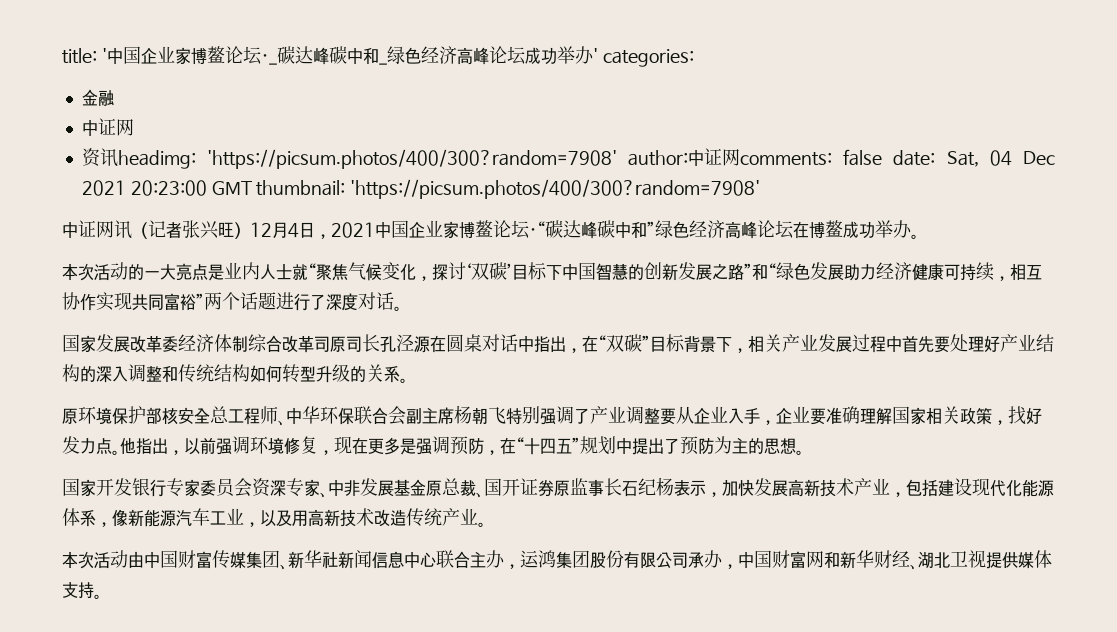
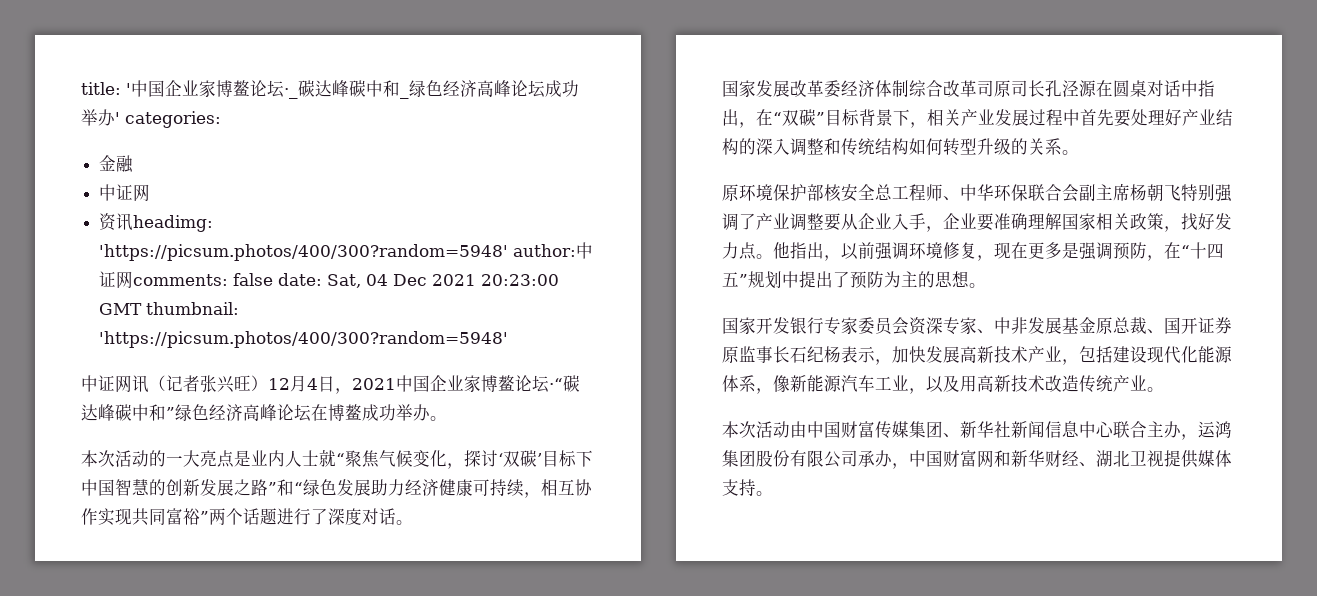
- 资讯headimg: 'https://picsum.photos/400/300?random=7908' author:中证网comments: false date: Sat, 04 Dec 2021 20:23:00 GMT thumbnail: 'https://picsum.photos/400/300?random=7908'
+ 资讯headimg: 'https://picsum.photos/400/300?random=5948' author:中证网comments: false date: Sat, 04 Dec 2021 20:23:00 GMT thumbnail: 'https://picsum.photos/400/300?random=5948'

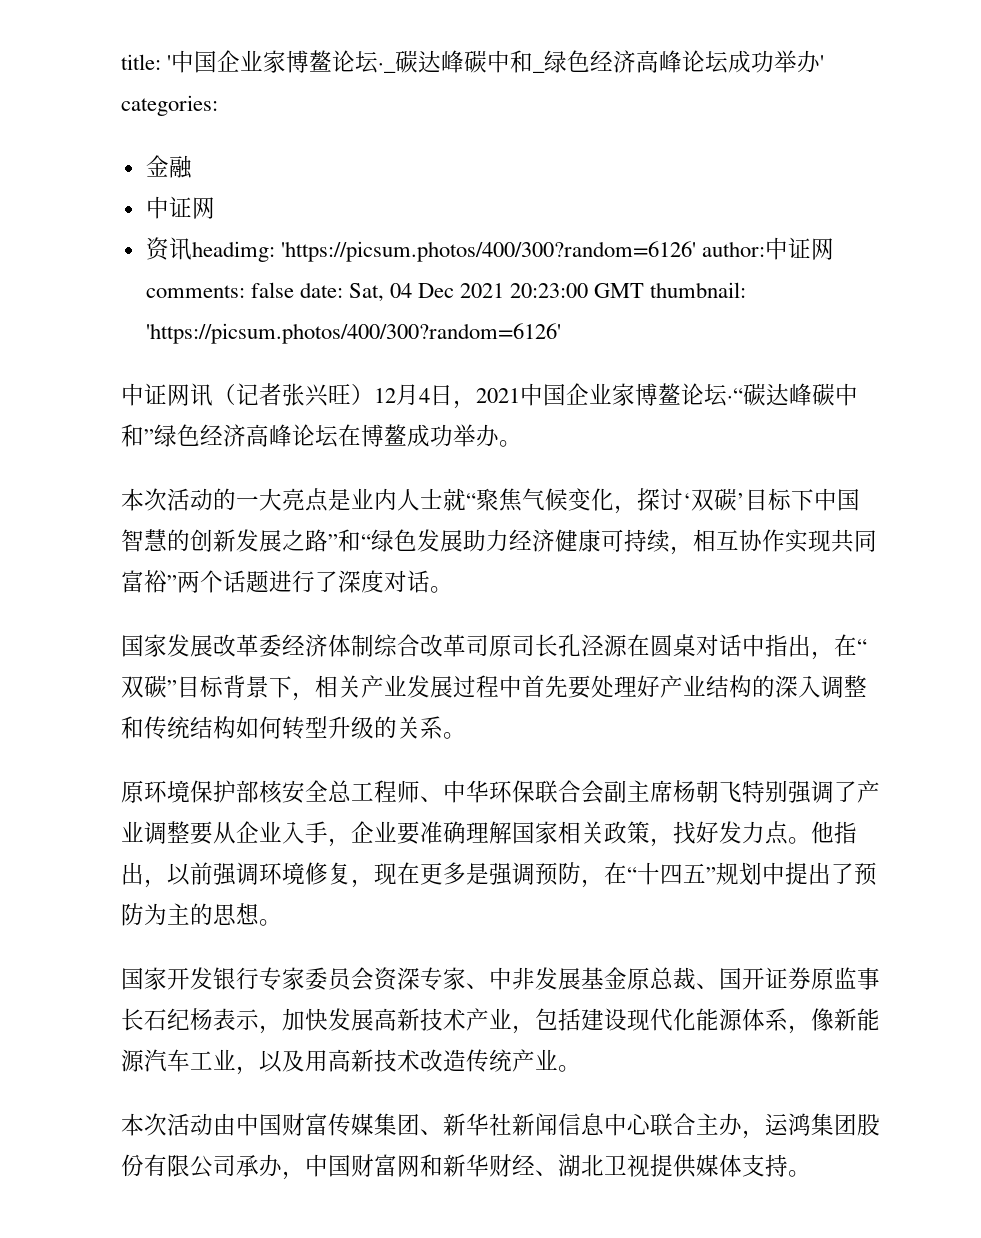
- 资讯headimg: 'https://picsum.photos/400/300?random=5948' author:中证网comments: false date: Sat, 04 Dec 2021 20:23:00 GMT thumbnail: 'https://picsum.photos/400/300?random=5948'
+ 资讯headimg: 'https://picsum.photos/400/300?random=6126' author:中证网comments: false date: Sat, 04 Dec 2021 20:23:00 GMT thumbnail: 'https://picsum.photos/400/300?random=6126'

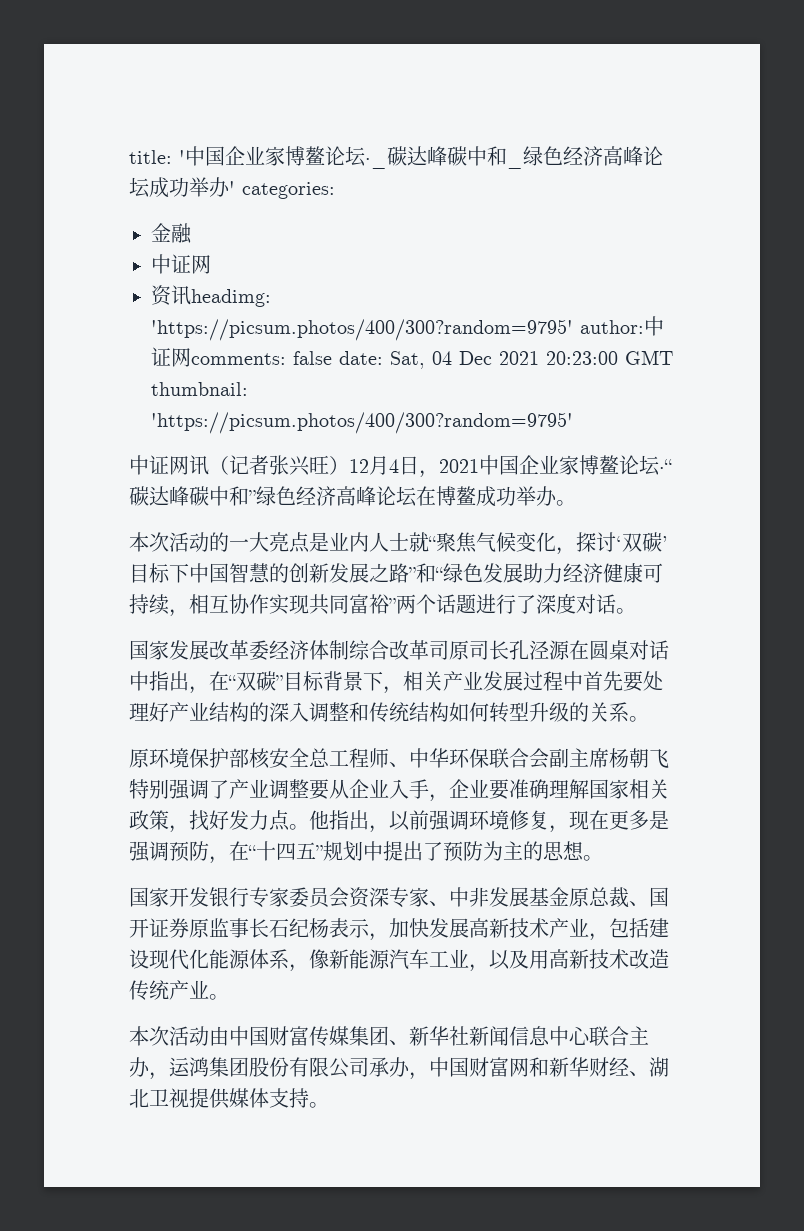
- 资讯headimg: 'https://picsum.photos/400/300?random=6126' author:中证网comments: false date: Sat, 04 Dec 2021 20:23:00 GMT thumbnail: 'https://picsum.photos/400/300?random=6126'
+ 资讯headimg: 'https://picsum.photos/400/300?random=9795' author:中证网comments: false date: Sat, 04 Dec 2021 20:23:00 GMT thumbnail: 'https://picsum.photos/400/300?random=9795'

